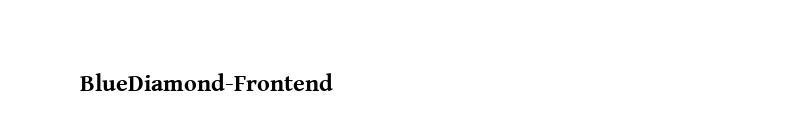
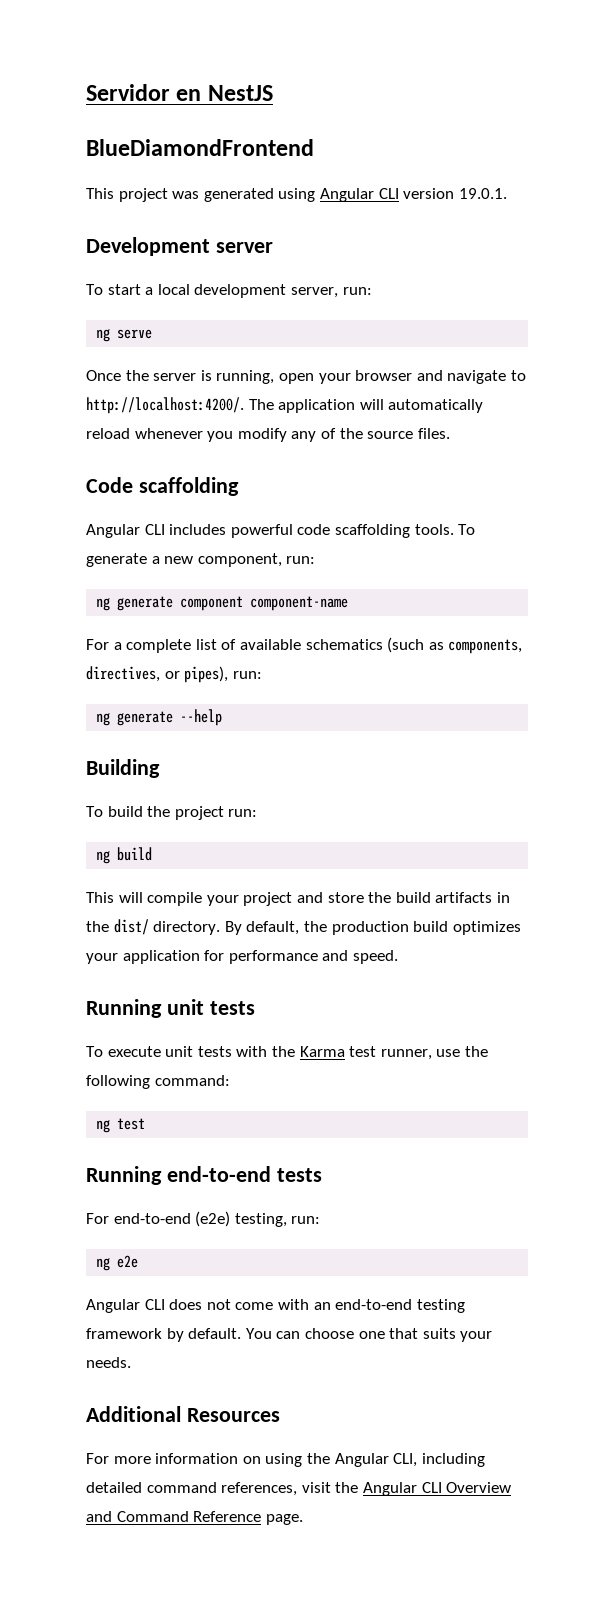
- BlueDiamond-Frontend
+ Servidor en NestJS
+ BlueDiamondFrontend
+ This project was generated using Angular CLI version 19.0.1.
+ Development server
+ To start a local development server, run:
+ ng serve
+ Once the server is running, open your browser and navigate to http://localhost:4200/. The application will automatically reload whenever you modify any of the source files.
+ Code scaffolding
+ Angular CLI includes powerful code scaffolding tools. To generate a new component, run:
+ ng generate component component-name
+ For a complete list of available schematics (such as components, directives, or pipes), run:
+ ng generate --help
+ Building
+ To build the project run:
+ ng build
+ This will compile your project and store the build artifacts in the dist/ directory. By default, the production build optimizes your application for performance and speed.
+ Running unit tests
+ To execute unit tests with the Karma test runner, use the following command:
+ ng test
+ Running end-to-end tests
+ For end-to-end (e2e) testing, run:
+ ng e2e
+ Angular CLI does not come with an end-to-end testing framework by default. You can choose one that suits your needs.
+ Additional Resources
+ For more information on using the Angular CLI, including detailed command references, visit the Angular CLI Overview and Command Reference page.

